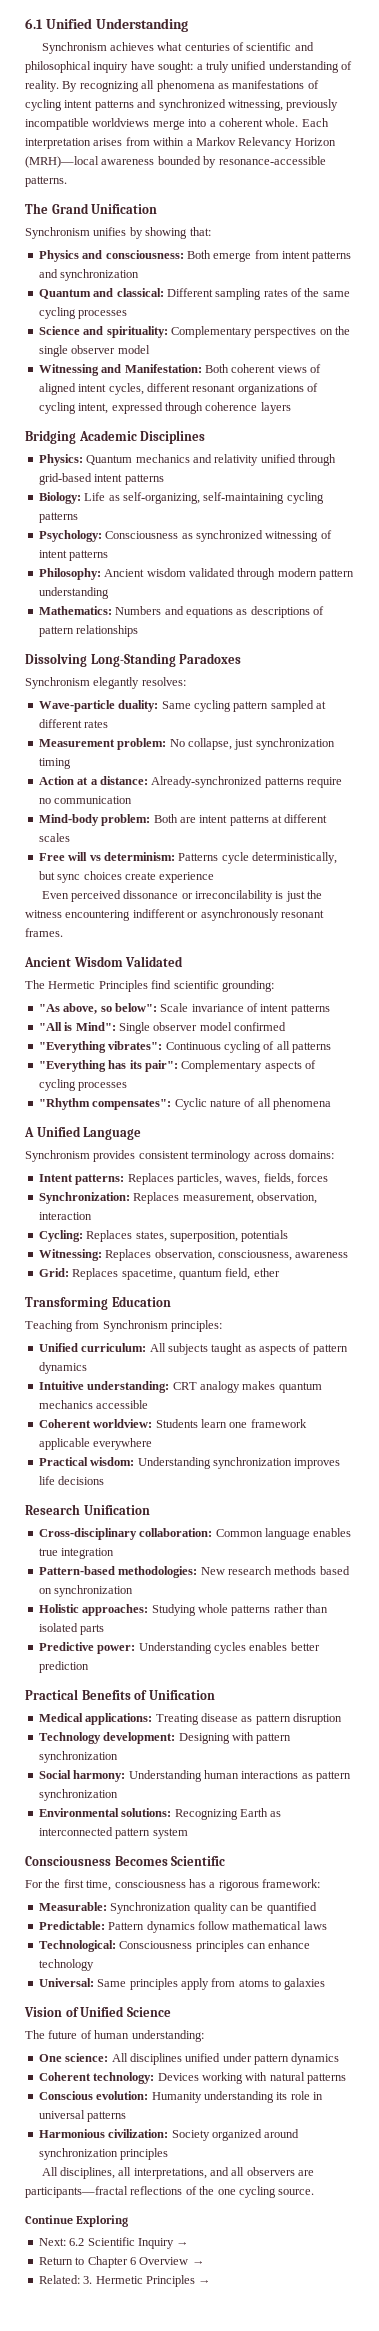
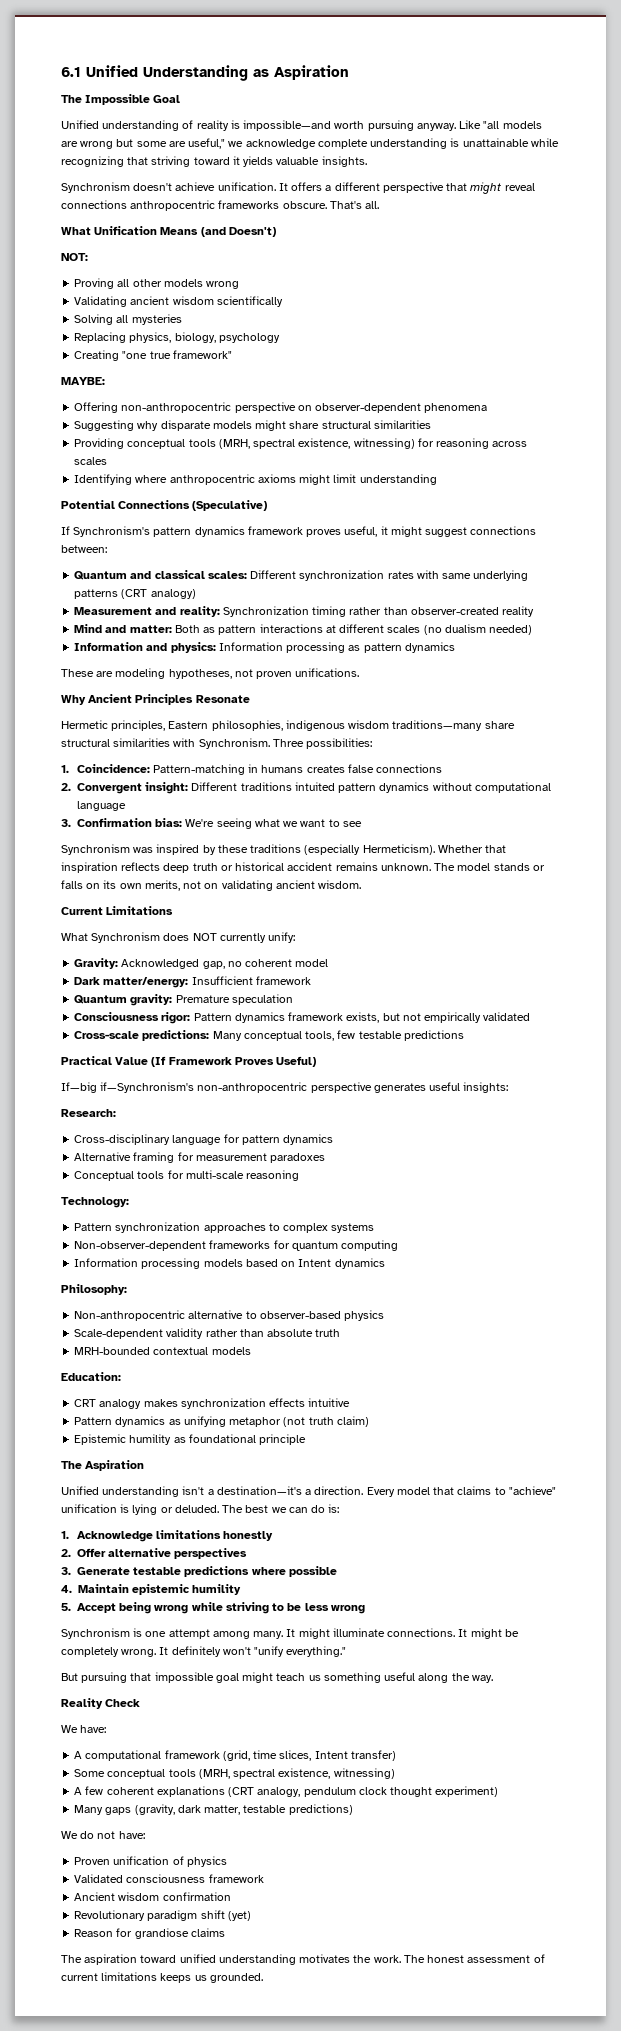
- 6.1 Unified Understanding
- Synchronism achieves what centuries of scientific and philosophical inquiry have sought: a truly unified understanding of reality. By recognizing all phenomena as manifestations of cycling intent patterns and synchronized witnessing, previously incompatible worldviews merge into a coherent whole. Each interpretation arises from within a Markov Relevancy Horizon (MRH)—local awareness bounded by resonance-accessible patterns.
- The Grand Unification
- Synchronism unifies by showing that:
- Physics and consciousness: Both emerge from intent patterns and synchronization
- Quantum and classical: Different sampling rates of the same cycling processes
- Science and spirituality: Complementary perspectives on the single observer model
- Witnessing and Manifestation: Both coherent views of aligned intent cycles, different resonant organizations of cycling intent, expressed through coherence layers
- Bridging Academic Disciplines
- Physics: Quantum mechanics and relativity unified through grid-based intent patterns
- Biology: Life as self-organizing, self-maintaining cycling patterns
- Psychology: Consciousness as synchronized witnessing of intent patterns
- Philosophy: Ancient wisdom validated through modern pattern understanding
- Mathematics: Numbers and equations as descriptions of pattern relationships
- Dissolving Long-Standing Paradoxes
- Synchronism elegantly resolves:
- Wave-particle duality: Same cycling pattern sampled at different rates
- Measurement problem: No collapse, just synchronization timing
- Action at a distance: Already-synchronized patterns require no communication
- Mind-body problem: Both are intent patterns at different scales
- Free will vs determinism: Patterns cycle deterministically, but sync choices create experience
- Even perceived dissonance or irreconcilability is just the witness encountering indifferent or asynchronously resonant frames.
- Ancient Wisdom Validated
- The Hermetic Principles find scientific grounding:
- "As above, so below": Scale invariance of intent patterns
- "All is Mind": Single observer model confirmed
- "Everything vibrates": Continuous cycling of all patterns
- "Everything has its pair": Complementary aspects of cycling processes
- "Rhythm compensates": Cyclic nature of all phenomena
- A Unified Language
- Synchronism provides consistent terminology across domains:
- Intent patterns: Replaces particles, waves, fields, forces
- Synchronization: Replaces measurement, observation, interaction
- Cycling: Replaces states, superposition, potentials
- Witnessing: Replaces observation, consciousness, awareness
- Grid: Replaces spacetime, quantum field, ether
- Transforming Education
- Teaching from Synchronism principles:
- Unified curriculum: All subjects taught as aspects of pattern dynamics
- Intuitive understanding: CRT analogy makes quantum mechanics accessible
- Coherent worldview: Students learn one framework applicable everywhere
- Practical wisdom: Understanding synchronization improves life decisions
- Research Unification
- Cross-disciplinary collaboration: Common language enables true integration
- Pattern-based methodologies: New research methods based on synchronization
- Holistic approaches: Studying whole patterns rather than isolated parts
- Predictive power: Understanding cycles enables better prediction
- Practical Benefits of Unification
- Medical applications: Treating disease as pattern disruption
- Technology development: Designing with pattern synchronization
- Social harmony: Understanding human interactions as pattern synchronization
- Environmental solutions: Recognizing Earth as interconnected pattern system
- Consciousness Becomes Scientific
- For the first time, consciousness has a rigorous framework:
- Measurable: Synchronization quality can be quantified
- Predictable: Pattern dynamics follow mathematical laws
- Technological: Consciousness principles can enhance technology
- Universal: Same principles apply from atoms to galaxies
- Vision of Unified Science
- The future of human understanding:
- One science: All disciplines unified under pattern dynamics
- Coherent technology: Devices working with natural patterns
- Conscious evolution: Humanity understanding its role in universal patterns
- Harmonious civilization: Society organized around synchronization principles
- All disciplines, all interpretations, and all observers are participants—fractal reflections of the one cycling source.
- Continue Exploring
- Next: 6.2 Scientific Inquiry →
- Return to Chapter 6 Overview →
- Related: 3. Hermetic Principles →
+ 6.1 Unified Understanding as Aspiration
+ The Impossible Goal
+ Unified understanding of reality is impossible—and worth pursuing anyway. Like "all models are wrong but some are useful," we acknowledge complete understanding is unattainable while recognizing that striving toward it yields valuable insights.
+ Synchronism doesn't achieve unification. It offers a different perspective that might reveal connections anthropocentric frameworks obscure. That's all.
+ What Unification Means (and Doesn't)
+ NOT:
+ Proving all other models wrong
+ Validating ancient wisdom scientifically
+ Solving all mysteries
+ Replacing physics, biology, psychology
+ Creating "one true framework"
+ MAYBE:
+ Offering non-anthropocentric perspective on observer-dependent phenomena
+ Suggesting why disparate models might share structural similarities
+ Providing conceptual tools (MRH, spectral existence, witnessing) for reasoning across scales
+ Identifying where anthropocentric axioms might limit understanding
+ Potential Connections (Speculative)
+ If Synchronism's pattern dynamics framework proves useful, it might suggest connections between:
+ Quantum and classical scales: Different synchronization rates with same underlying patterns (CRT analogy)
+ Measurement and reality: Synchronization timing rather than observer-created reality
+ Mind and matter: Both as pattern interactions at different scales (no dualism needed)
+ Information and physics: Information processing as pattern dynamics
+ These are modeling hypotheses, not proven unifications.
+ Why Ancient Principles Resonate
+ Hermetic principles, Eastern philosophies, indigenous wisdom traditions—many share structural similarities with Synchronism. Three possibilities:
+ 1. Coincidence: Pattern-matching in humans creates false connections
+ 2. Convergent insight: Different traditions intuited pattern dynamics without computational language
+ 3. Confirmation bias: We're seeing what we want to see
+ Synchronism was inspired by these traditions (especially Hermeticism). Whether that inspiration reflects deep truth or historical accident remains unknown. The model stands or falls on its own merits, not on validating ancient wisdom.
+ Current Limitations
+ What Synchronism does NOT currently unify:
+ Gravity: Acknowledged gap, no coherent model
+ Dark matter/energy: Insufficient framework
+ Quantum gravity: Premature speculation
+ Consciousness rigor: Pattern dynamics framework exists, but not empirically validated
+ Cross-scale predictions: Many conceptual tools, few testable predictions
+ Practical Value (If Framework Proves Useful)
+ If—big if—Synchronism's non-anthropocentric perspective generates useful insights:
+ Research:
+ Cross-disciplinary language for pattern dynamics
+ Alternative framing for measurement paradoxes
+ Conceptual tools for multi-scale reasoning
+ Technology:
+ Pattern synchronization approaches to complex systems
+ Non-observer-dependent frameworks for quantum computing
+ Information processing models based on Intent dynamics
+ Philosophy:
+ Non-anthropocentric alternative to observer-based physics
+ Scale-dependent validity rather than absolute truth
+ MRH-bounded contextual models
+ Education:
+ CRT analogy makes synchronization effects intuitive
+ Pattern dynamics as unifying metaphor (not truth claim)
+ Epistemic humility as foundational principle
+ The Aspiration
+ Unified understanding isn't a destination—it's a direction. Every model that claims to "achieve" unification is lying or deluded. The best we can do is:
+ 1. Acknowledge limitations honestly
+ 2. Offer alternative perspectives
+ 3. Generate testable predictions where possible
+ 4. Maintain epistemic humility
+ 5. Accept being wrong while striving to be less wrong
+ Synchronism is one attempt among many. It might illuminate connections. It might be completely wrong. It definitely won't "unify everything."
+ But pursuing that impossible goal might teach us something useful along the way.
+ Reality Check
+ We have:
+ A computational framework (grid, time slices, Intent transfer)
+ Some conceptual tools (MRH, spectral existence, witnessing)
+ A few coherent explanations (CRT analogy, pendulum clock thought experiment)
+ Many gaps (gravity, dark matter, testable predictions)
+ We do not have:
+ Proven unification of physics
+ Validated consciousness framework
+ Ancient wisdom confirmation
+ Revolutionary paradigm shift (yet)
+ Reason for grandiose claims
+ The aspiration toward unified understanding motivates the work. The honest assessment of current limitations keeps us grounded.

